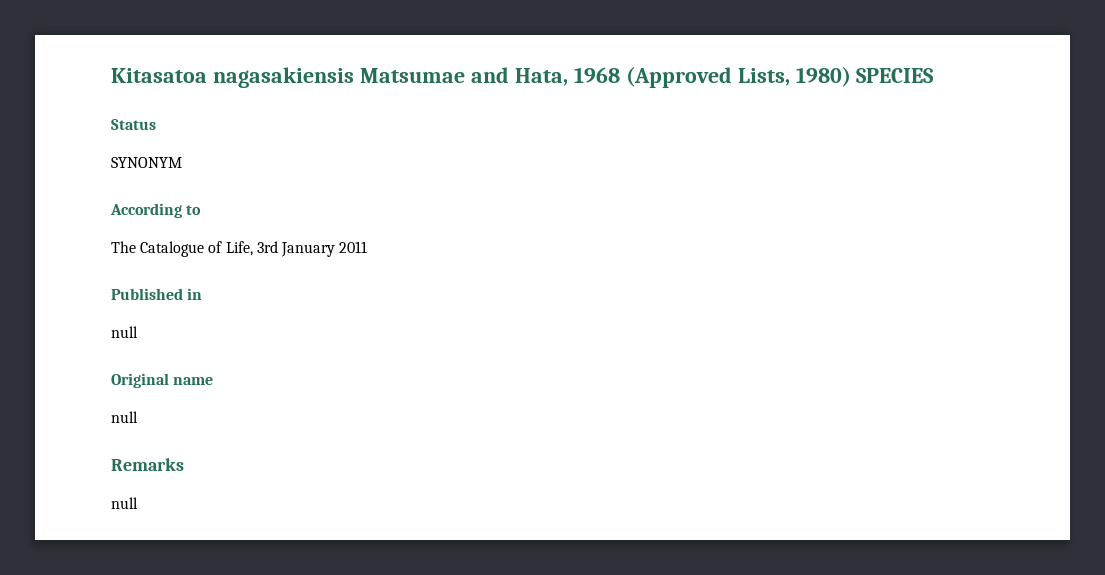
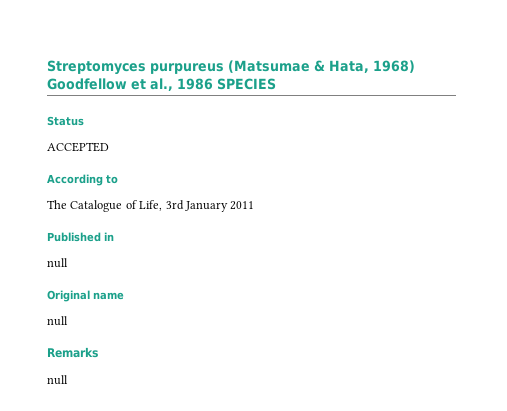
- Kitasatoa nagasakiensis Matsumae and Hata, 1968 (Approved Lists, 1980) SPECIES
+ Streptomyces purpureus (Matsumae & Hata, 1968) Goodfellow et al., 1986 SPECIES
- SYNONYM
+ ACCEPTED

